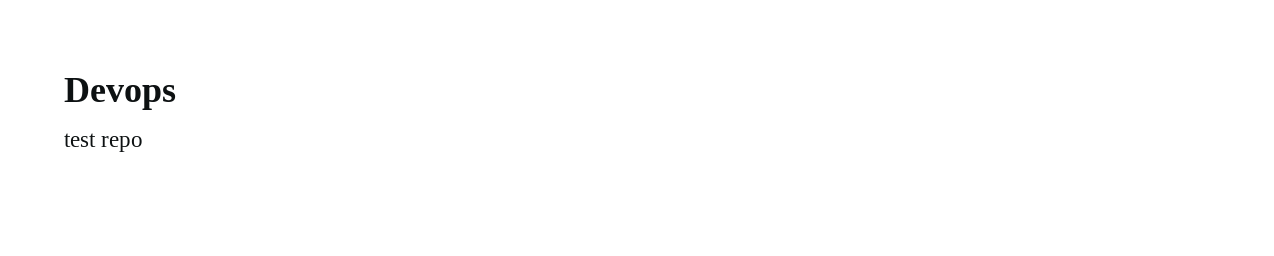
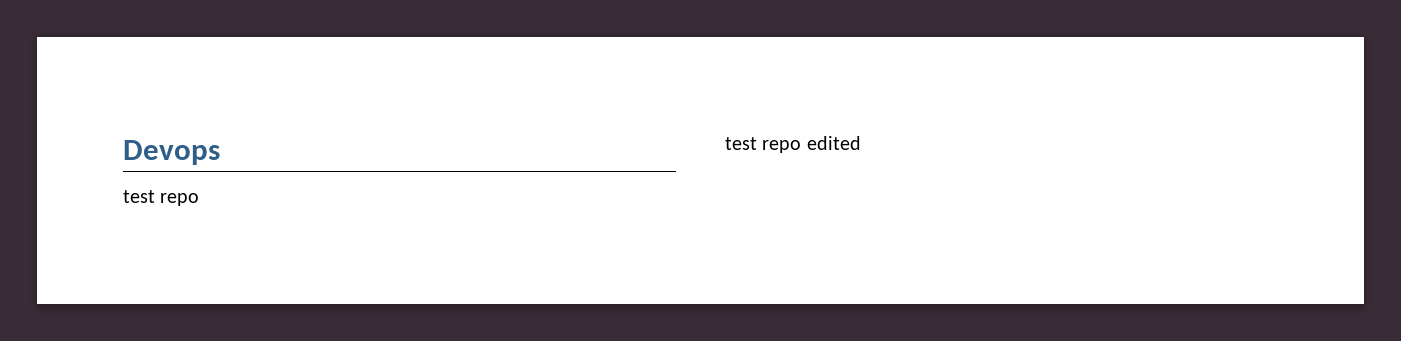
+ test repo edited

